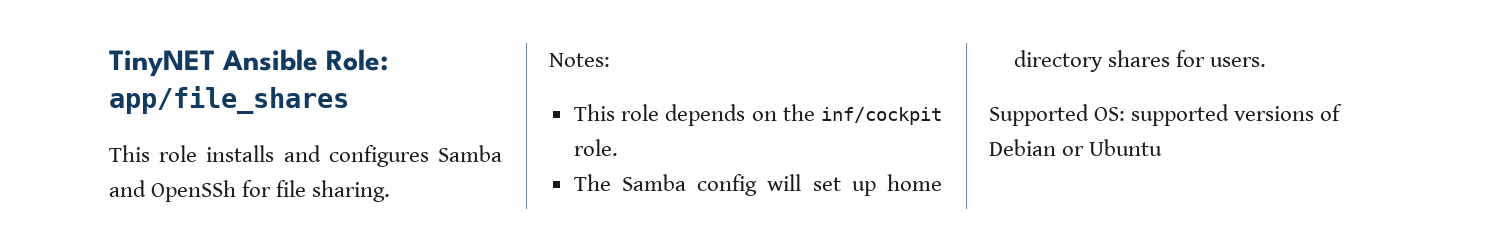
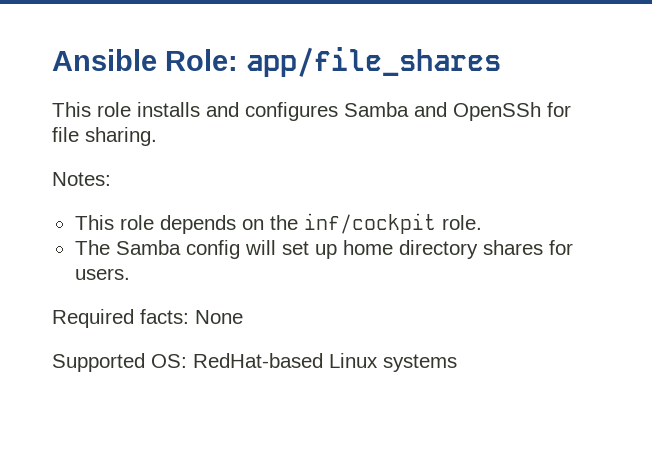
- TinyNET Ansible Role: app/file_shares
+ Ansible Role: app/file_shares
+ Required facts: None
- Supported OS: supported versions of Debian or Ubuntu
+ Supported OS: RedHat-based Linux systems

